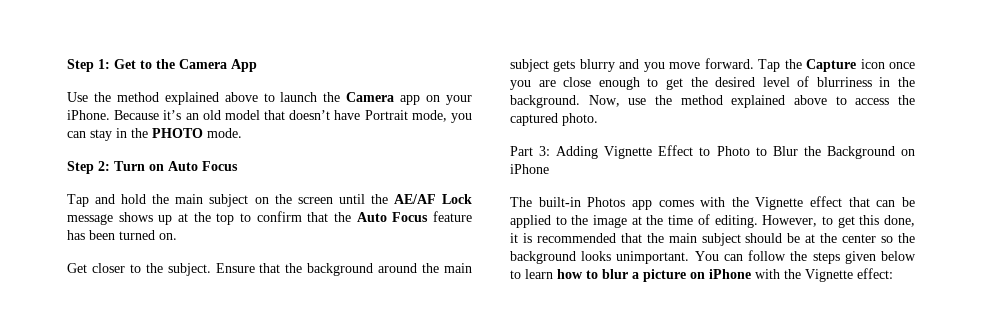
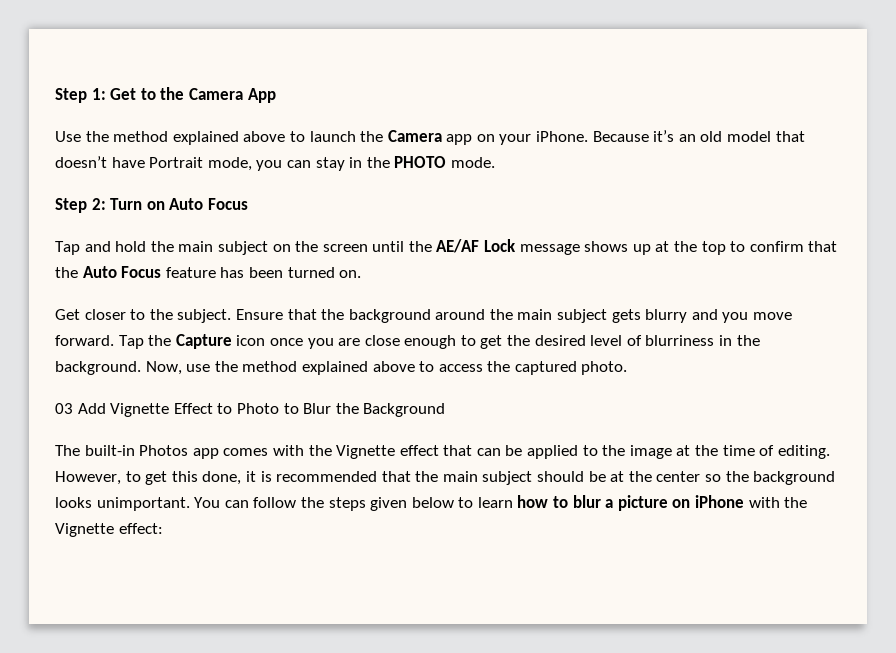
- Part 3: Adding Vignette Effect to Photo to Blur the Background on iPhone
+ 03 Add Vignette Effect to Photo to Blur the Background

